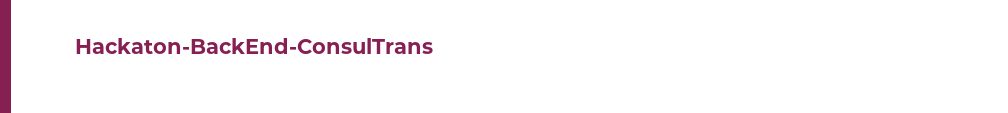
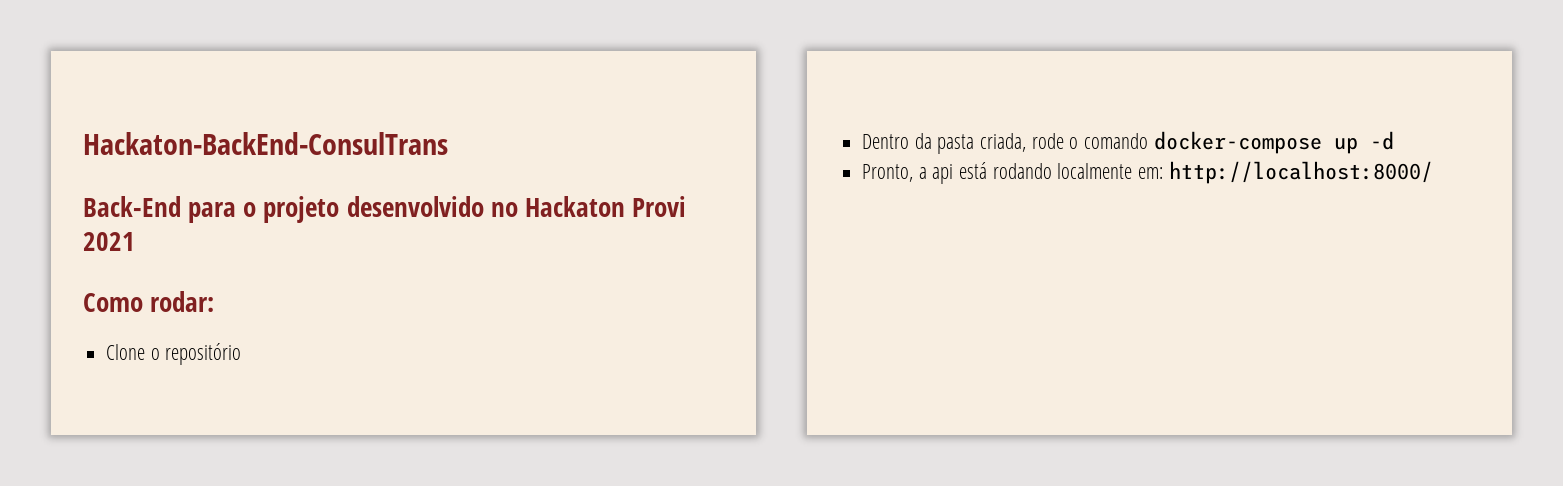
+ Back-End para o projeto desenvolvido no Hackaton Provi 2021
+ Como rodar:
+ Clone o repositório
+ Dentro da pasta criada, rode o comando docker-compose up -d
+ Pronto, a api está rodando localmente em: http://localhost:8000/

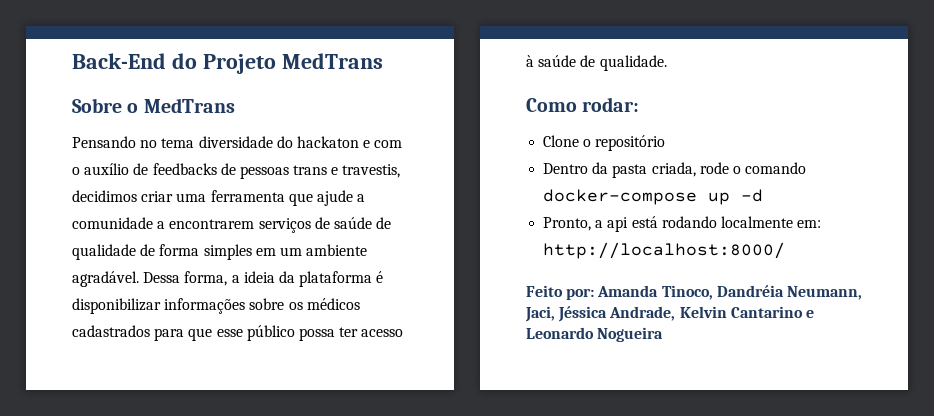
- Hackaton-BackEnd-ConsulTrans
- Back-End para o projeto desenvolvido no Hackaton Provi 2021
+ Back-End do Projeto MedTrans
+ Sobre o MedTrans
+ Pensando no tema diversidade do hackaton e com o auxílio de feedbacks de pessoas trans e travestis, decidimos criar uma ferramenta que ajude a comunidade a encontrarem serviços de saúde de qualidade de forma simples em um ambiente agradável. Dessa forma, a ideia da plataforma é disponibilizar informações sobre os médicos cadastrados para que esse público possa ter acesso à saúde de qualidade.
+ Feito por: Amanda Tinoco, Dandréia Neumann, Jaci, Jéssica Andrade, Kelvin Cantarino e Leonardo Nogueira

